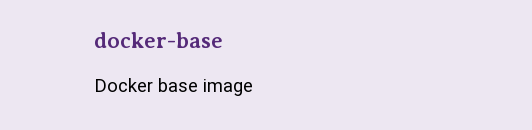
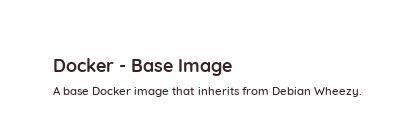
- docker-base
- Docker base image
+ Docker - Base Image
+ A base Docker image that inherits from Debian Wheezy.

